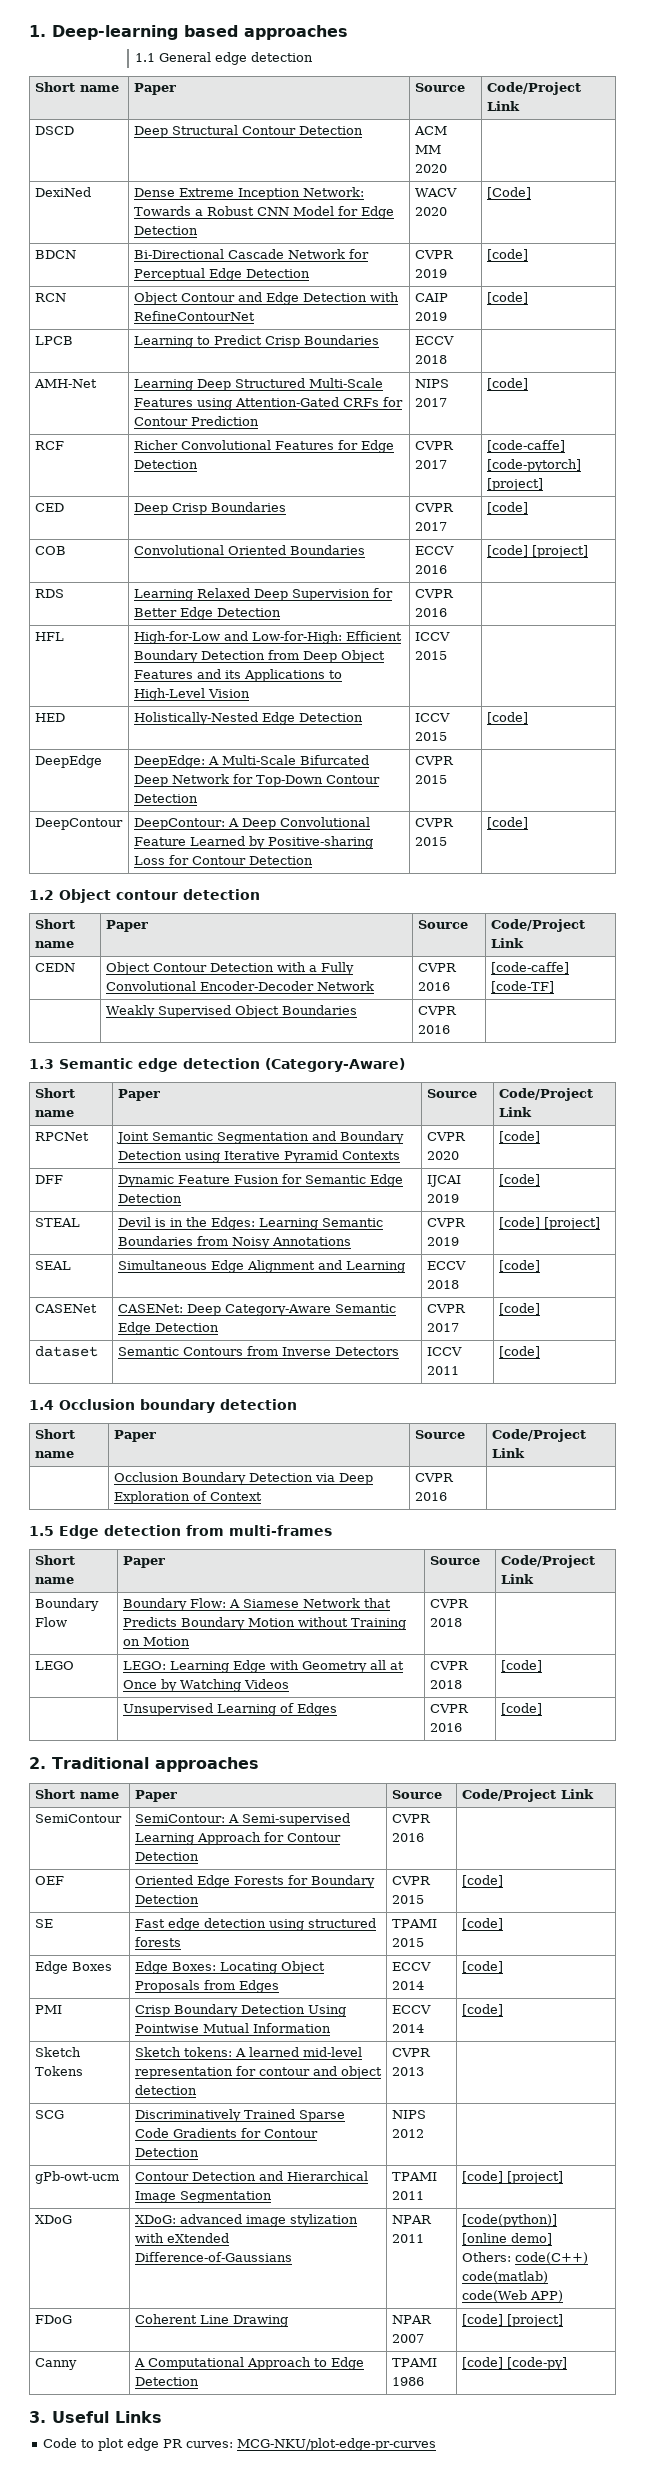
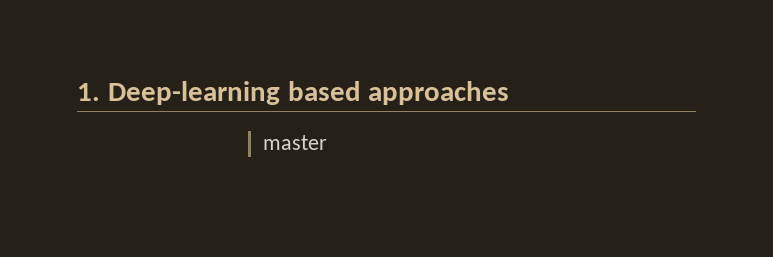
- 1.1 General edge detection
- Short name | Paper | Source | Code/Project Link
- DSCD | Deep Structural Contour Detection | ACM MM 2020 |
- DexiNed | Dense Extreme Inception Network: Towards a Robust CNN Model for Edge Detection | WACV 2020 | [Code]
- BDCN | Bi-Directional Cascade Network for Perceptual Edge Detection | CVPR 2019 | [code]
- RCN | Object Contour and Edge Detection with RefineContourNet | CAIP 2019 | [code]
- LPCB | Learning to Predict Crisp Boundaries | ECCV 2018 |
- AMH-Net | Learning Deep Structured Multi-Scale Features using Attention-Gated CRFs for Contour Prediction | NIPS 2017 | [code]
- RCF | Richer Convolutional Features for Edge Detection | CVPR 2017 | [code-caffe] [code-pytorch] [project]
- CED | Deep Crisp Boundaries | CVPR 2017 | [code]
- COB | Convolutional Oriented Boundaries | ECCV 2016 | [code] [project]
- RDS | Learning Relaxed Deep Supervision for Better Edge Detection | CVPR 2016 |
- HFL | High-for-Low and Low-for-High: Efficient Boundary Detection from Deep Object Features and its Applications to High-Level Vision | ICCV 2015 |
- HED | Holistically-Nested Edge Detection | ICCV 2015 | [code]
- DeepEdge | DeepEdge: A Multi-Scale Bifurcated Deep Network for Top-Down Contour Detection | CVPR 2015 |
- DeepContour | DeepContour: A Deep Convolutional Feature Learned by Positive-sharing Loss for Contour Detection | CVPR 2015 | [code]
- 1.2 Object contour detection
- Short name | Paper | Source | Code/Project Link
- CEDN | Object Contour Detection with a Fully Convolutional Encoder-Decoder Network | CVPR 2016 | [code-caffe] [code-TF]
- | Weakly Supervised Object Boundaries | CVPR 2016 |
- 1.3 Semantic edge detection (Category-Aware)
- Short name | Paper | Source | Code/Project Link
- RPCNet | Joint Semantic Segmentation and Boundary Detection using Iterative Pyramid Contexts | CVPR 2020 | [code]
- DFF | Dynamic Feature Fusion for Semantic Edge Detection | IJCAI 2019 | [code]
- STEAL | Devil is in the Edges: Learning Semantic Boundaries from Noisy Annotations | CVPR 2019 | [code] [project]
- SEAL | Simultaneous Edge Alignment and Learning | ECCV 2018 | [code]
- CASENet | CASENet: Deep Category-Aware Semantic Edge Detection | CVPR 2017 | [code]
- dataset | Semantic Contours from Inverse Detectors | ICCV 2011 | [code]
- 1.4 Occlusion boundary detection
- Short name | Paper | Source | Code/Project Link
- | Occlusion Boundary Detection via Deep Exploration of Context | CVPR 2016 |
- 1.5 Edge detection from multi-frames
- Short name | Paper | Source | Code/Project Link
- Boundary Flow | Boundary Flow: A Siamese Network that Predicts Boundary Motion without Training on Motion | CVPR 2018 |
- LEGO | LEGO: Learning Edge with Geometry all at Once by Watching Videos | CVPR 2018 | [code]
- | Unsupervised Learning of Edges | CVPR 2016 | [code]
- 2. Traditional approaches
- Short name | Paper | Source | Code/Project Link
- SemiContour | SemiContour: A Semi-supervised Learning Approach for Contour Detection | CVPR 2016 |
- OEF | Oriented Edge Forests for Boundary Detection | CVPR 2015 | [code]
- SE | Fast edge detection using structured forests | TPAMI 2015 | [code]
- Edge Boxes | Edge Boxes: Locating Object Proposals from Edges | ECCV 2014 | [code]
- PMI | Crisp Boundary Detection Using Pointwise Mutual Information | ECCV 2014 | [code]
- Sketch Tokens | Sketch tokens: A learned mid-level representation for contour and object detection | CVPR 2013 |
- SCG | Discriminatively Trained Sparse Code Gradients for Contour Detection | NIPS 2012 |
- gPb-owt-ucm | Contour Detection and Hierarchical Image Segmentation | TPAMI 2011 | [code] [project]
- XDoG | XDoG: advanced image stylization with eXtended Difference-of-Gaussians | NPAR 2011 | [code(python)]
- [online demo]
- Others: code(C++) code(matlab) code(Web APP)
- FDoG | Coherent Line Drawing | NPAR 2007 | [code] [project]
- Canny | A Computational Approach to Edge Detection | TPAMI 1986 | [code] [code-py]
- 3. Useful Links
- Code to plot edge PR curves: MCG-NKU/plot-edge-pr-curves
+ master

